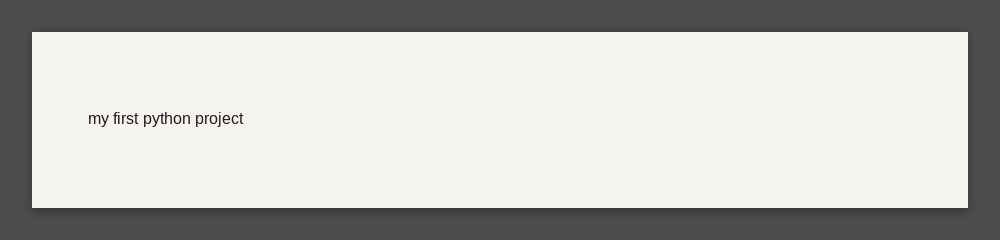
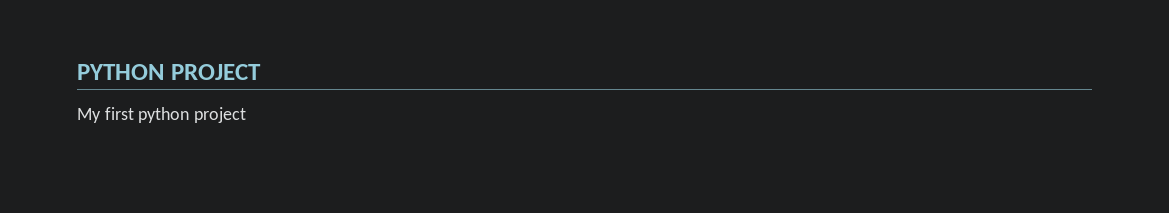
- my first python project
+ PYTHON PROJECT
+ My first python project

